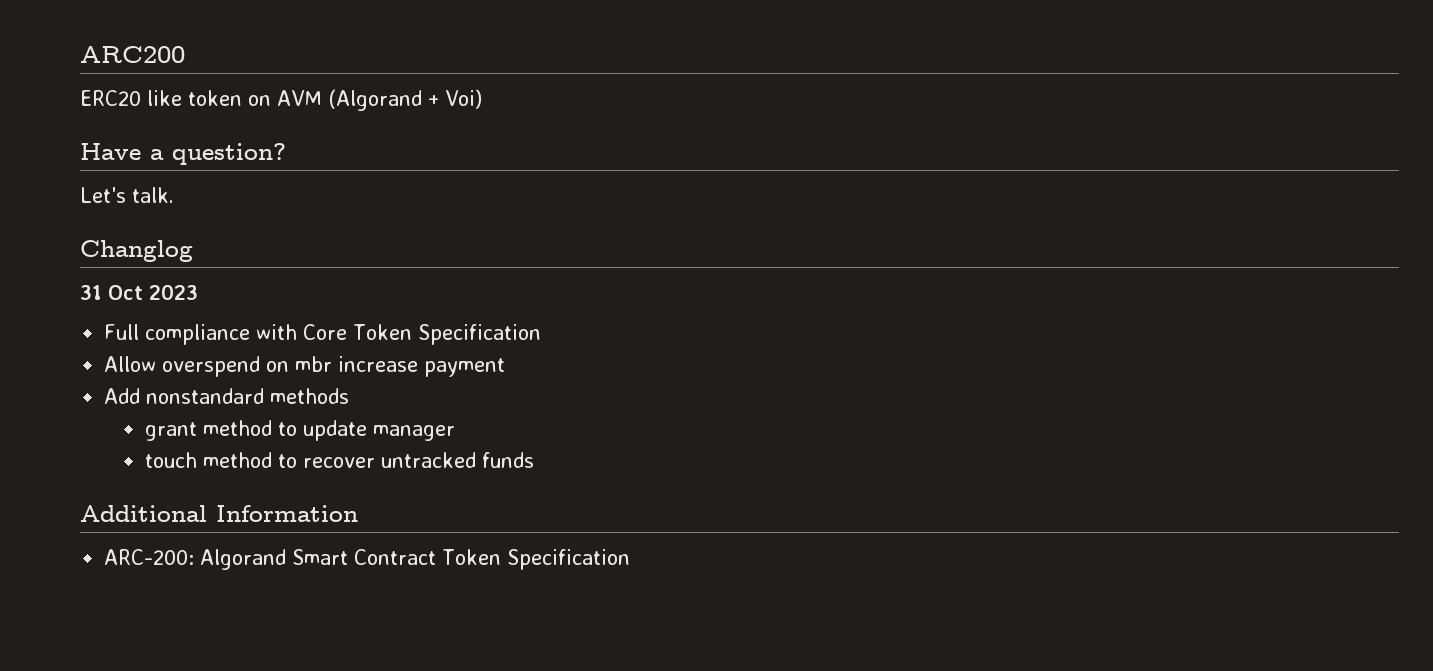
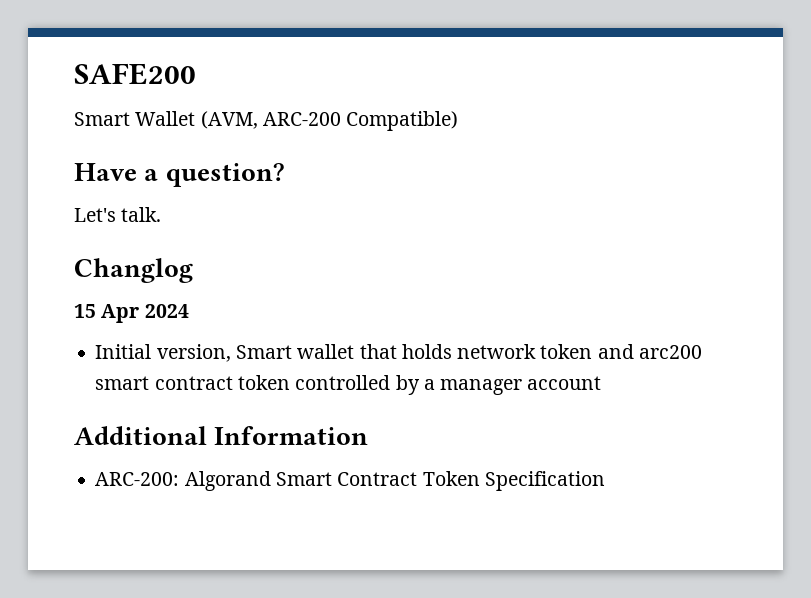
- ARC200
- ERC20 like token on AVM (Algorand + Voi)
+ SAFE200
+ Smart Wallet (AVM, ARC-200 Compatible)
- 31 Oct 2023
- Full compliance with Core Token Specification
- Allow overspend on mbr increase payment
- Add nonstandard methods
- grant method to update manager
- touch method to recover untracked funds
+ 15 Apr 2024
+ Initial version, Smart wallet that holds network token and arc200 smart contract token controlled by a manager account

